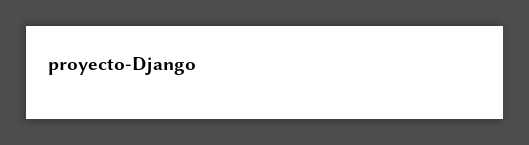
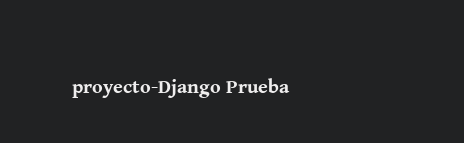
- proyecto-Django
+ proyecto-Django Prueba

